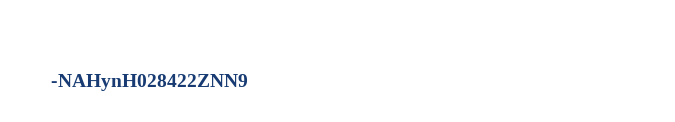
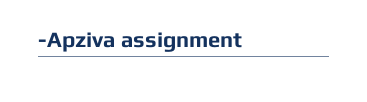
- -NAHynH028422ZNN9
+ -Apziva assignment

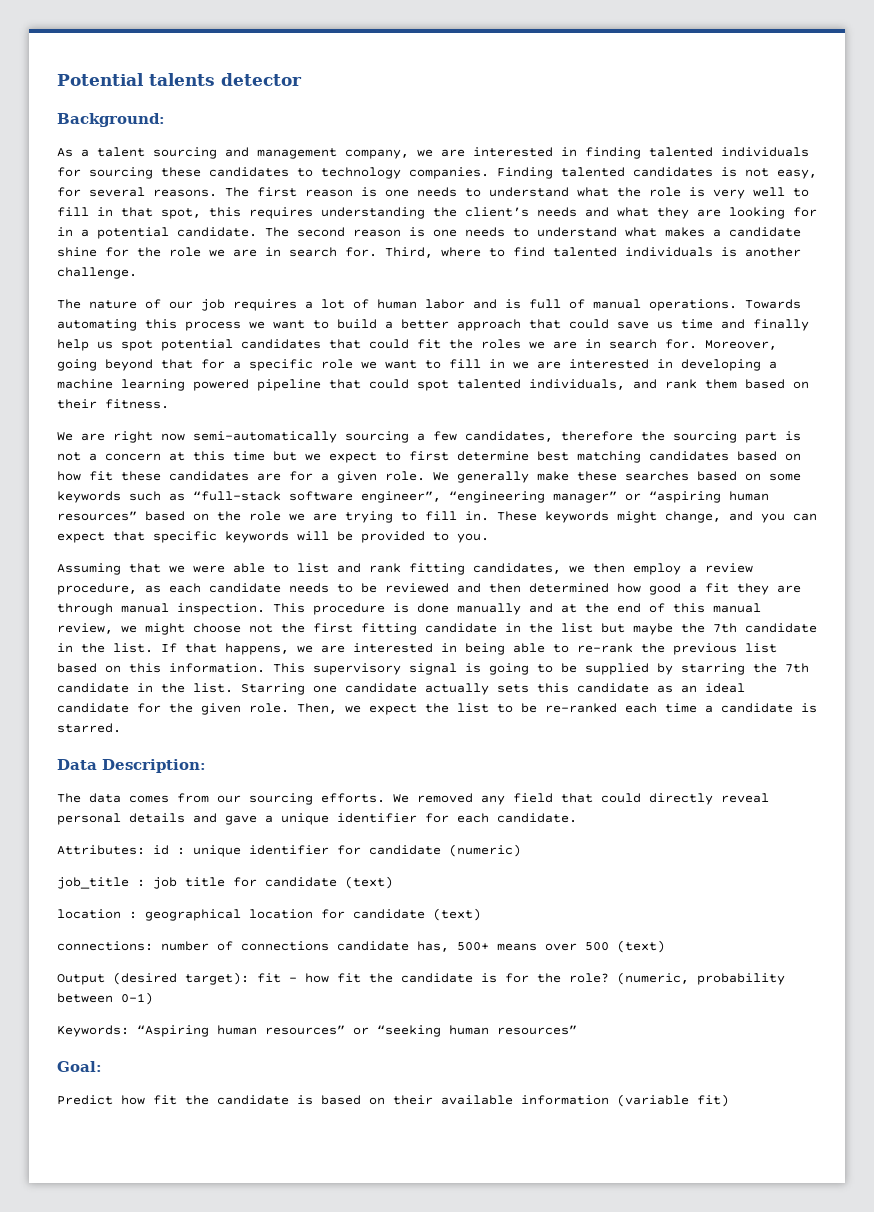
- -Apziva assignment
+ Potential talents detector
+ Background:
+ As a talent sourcing and management company, we are interested in finding talented individuals for sourcing these candidates to technology companies. Finding talented candidates is not easy, for several reasons. The first reason is one needs to understand what the role is very well to fill in that spot, this requires understanding the client’s needs and what they are looking for in a potential candidate. The second reason is one needs to understand what makes a candidate shine for the role we are in search for. Third, where to find talented individuals is another challenge.
+ The nature of our job requires a lot of human labor and is full of manual operations. Towards automating this process we want to build a better approach that could save us time and finally help us spot potential candidates that could fit the roles we are in search for. Moreover, going beyond that for a specific role we want to fill in we are interested in developing a machine learning powered pipeline that could spot talented individuals, and rank them based on their fitness.
+ We are right now semi-automatically sourcing a few candidates, therefore the sourcing part is not a concern at this time but we expect to first determine best matching candidates based on how fit these candidates are for a given role. We generally make these searches based on some keywords such as “full-stack software engineer”, “engineering manager” or “aspiring human resources” based on the role we are trying to fill in. These keywords might change, and you can expect that specific keywords will be provided to you.
+ Assuming that we were able to list and rank fitting candidates, we then employ a review procedure, as each candidate needs to be reviewed and then determined how good a fit they are through manual inspection. This procedure is done manually and at the end of this manual review, we might choose not the first fitting candidate in the list but maybe the 7th candidate in the list. If that happens, we are interested in being able to re-rank the previous list based on this information. This supervisory signal is going to be supplied by starring the 7th candidate in the list. Starring one candidate actually sets this candidate as an ideal candidate for the given role. Then, we expect the list to be re-ranked each time a candidate is starred.
+ Data Description:
+ The data comes from our sourcing efforts. We removed any field that could directly reveal personal details and gave a unique identifier for each candidate.
+ Attributes: id : unique identifier for candidate (numeric)
+ job_title : job title for candidate (text)
+ location : geographical location for candidate (text)
+ connections: number of connections candidate has, 500+ means over 500 (text)
+ Output (desired target): fit - how fit the candidate is for the role? (numeric, probability between 0-1)
+ Keywords: “Aspiring human resources” or “seeking human resources”
+ Goal:
+ Predict how fit the candidate is based on their available information (variable fit)

